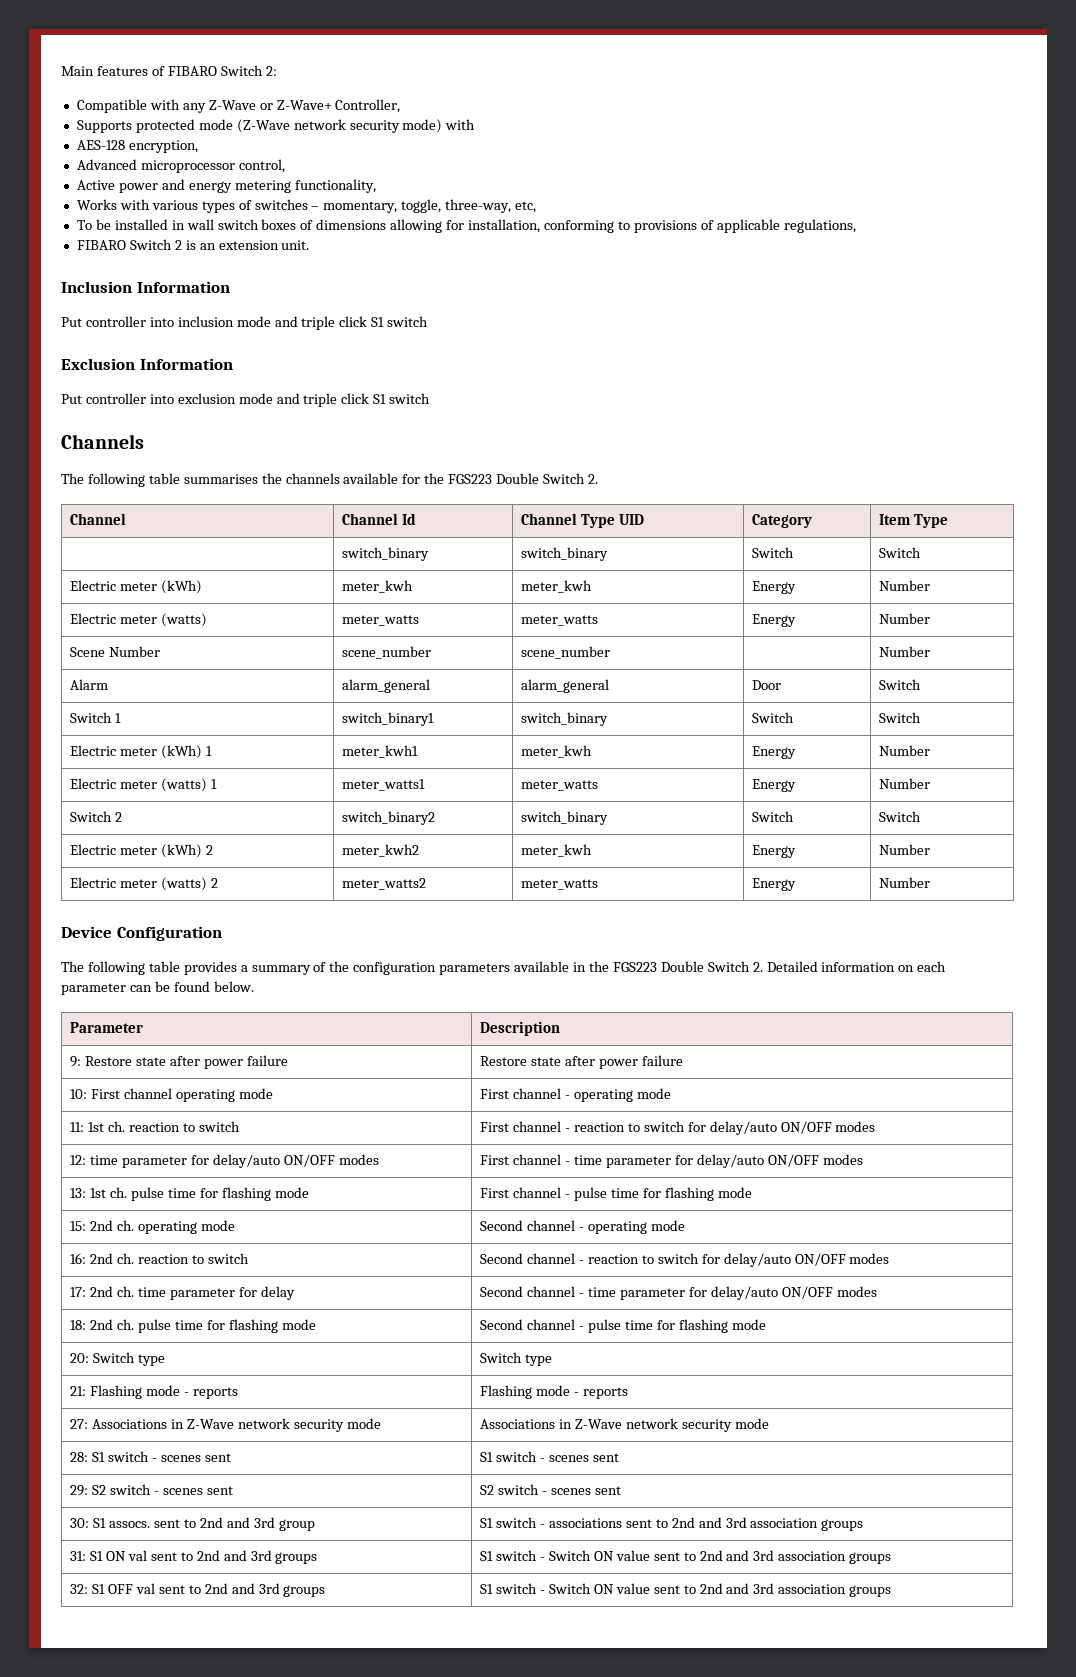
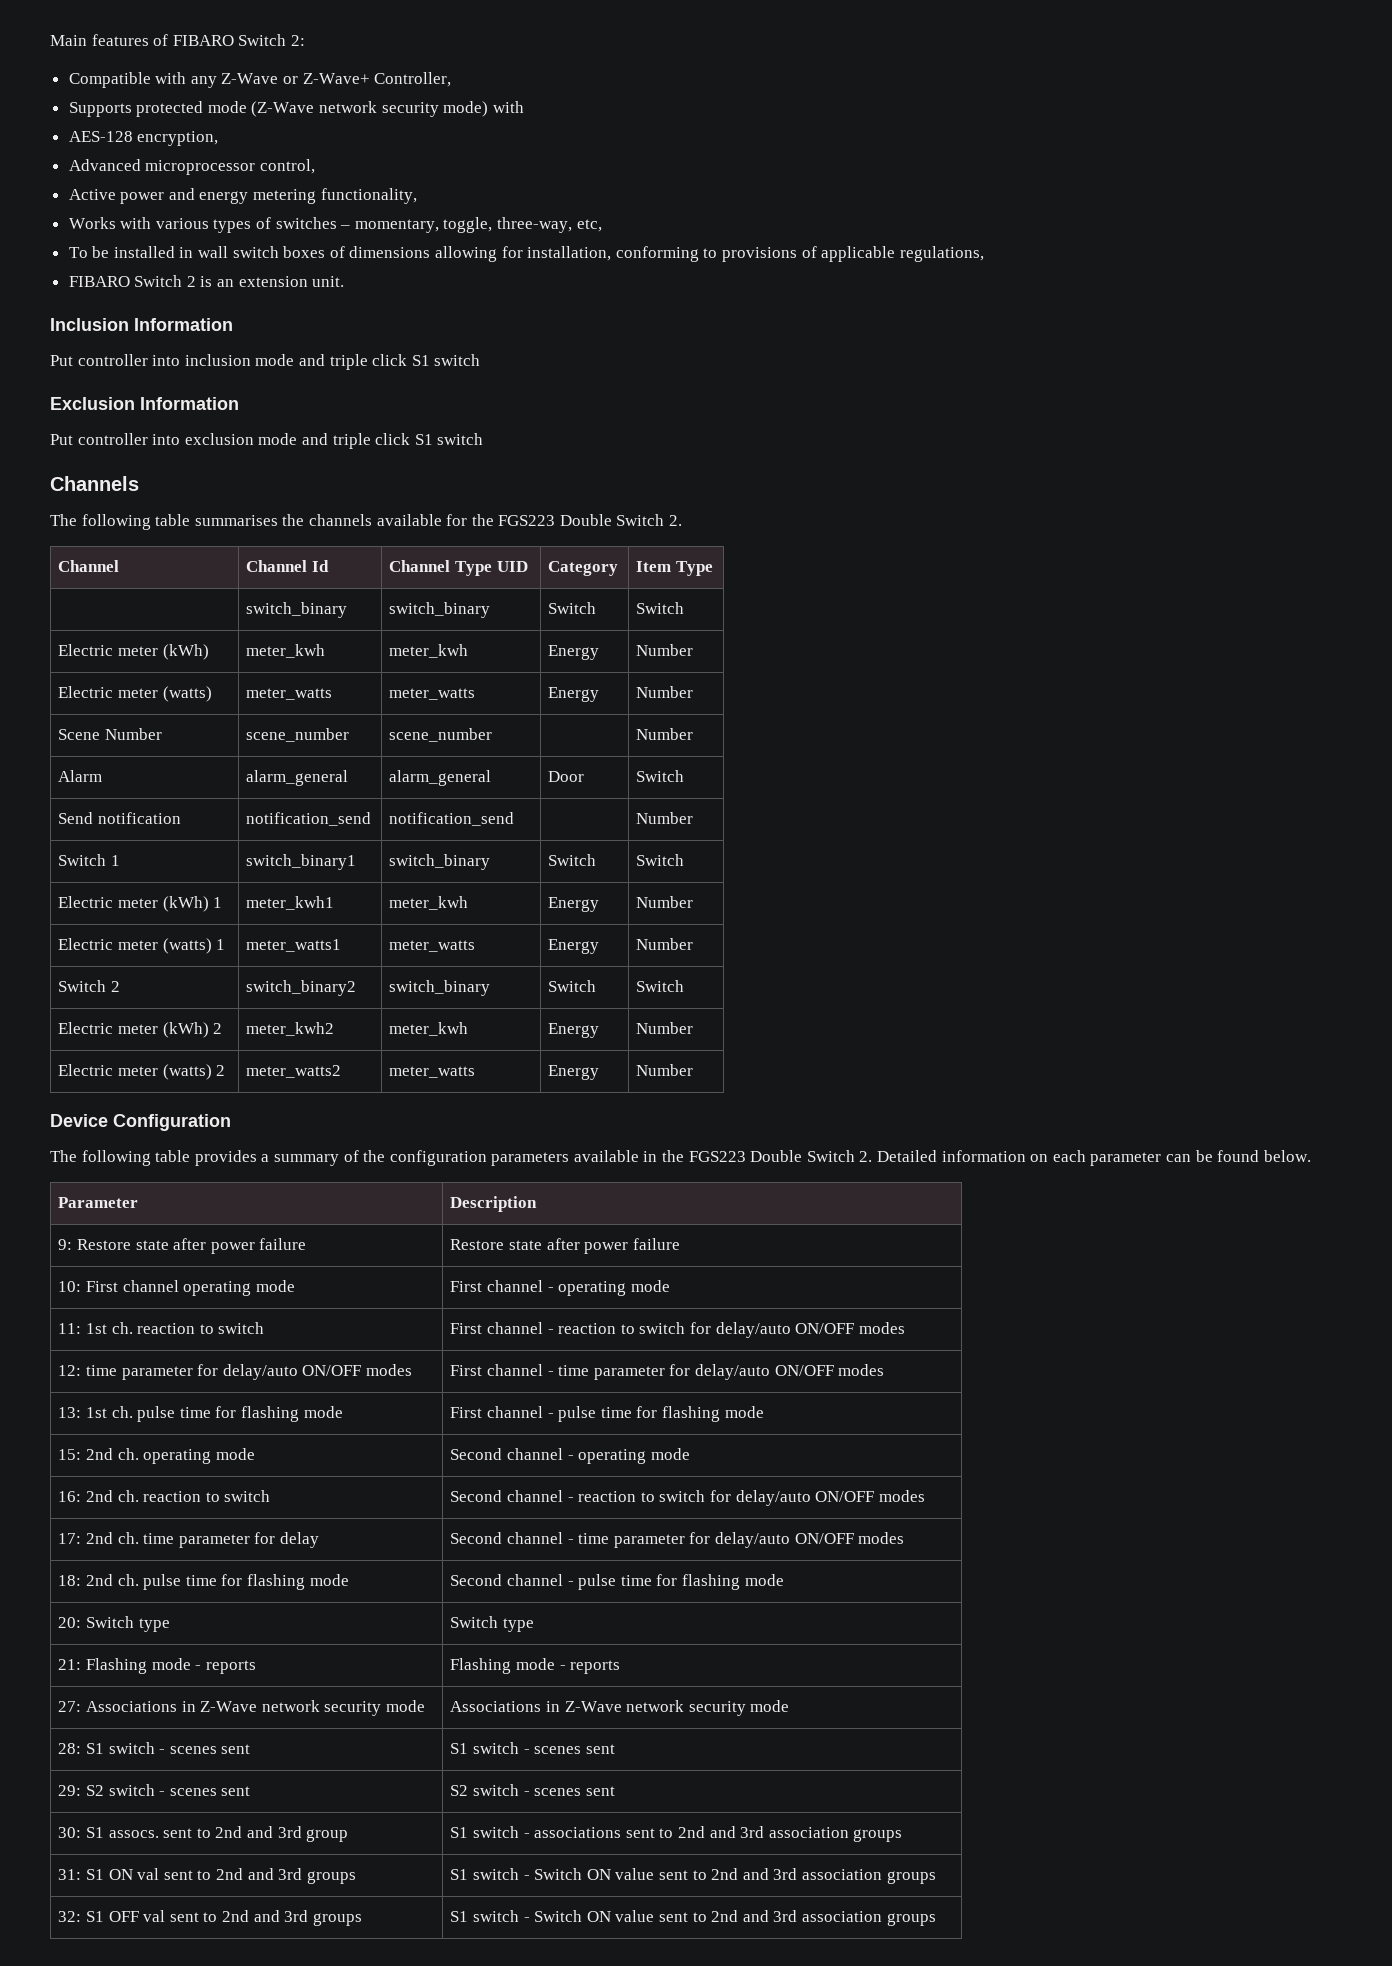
+ Send notification | notification_send | notification_send | | Number

